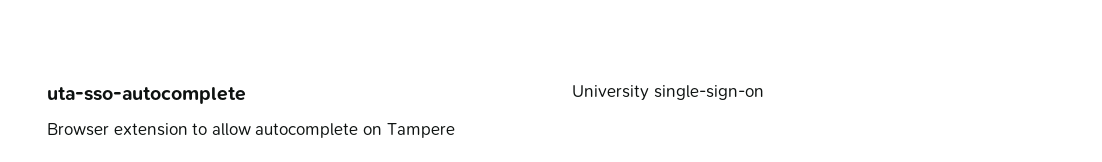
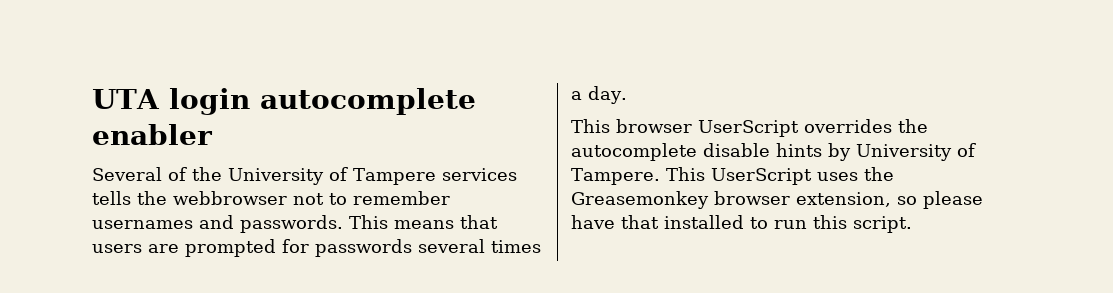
- uta-sso-autocomplete
- Browser extension to allow autocomplete on Tampere University single-sign-on
+ UTA login autocomplete enabler
+ Several of the University of Tampere services tells the webbrowser not to remember usernames and passwords. This means that users are prompted for passwords several times a day.
+ This browser UserScript overrides the autocomplete disable hints by University of Tampere. This UserScript uses the Greasemonkey browser extension, so please have that installed to run this script.

